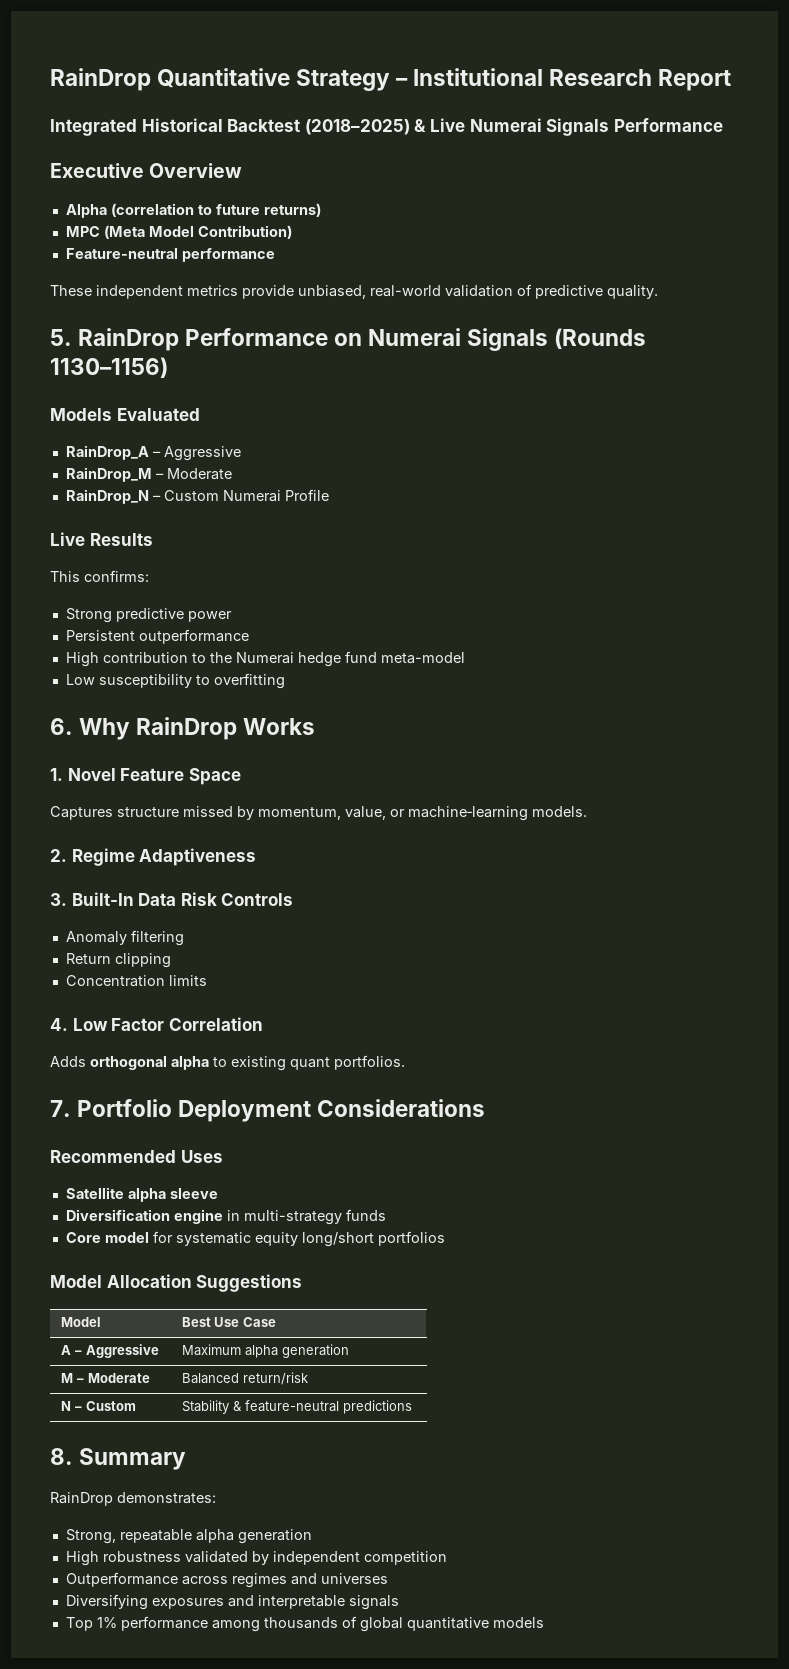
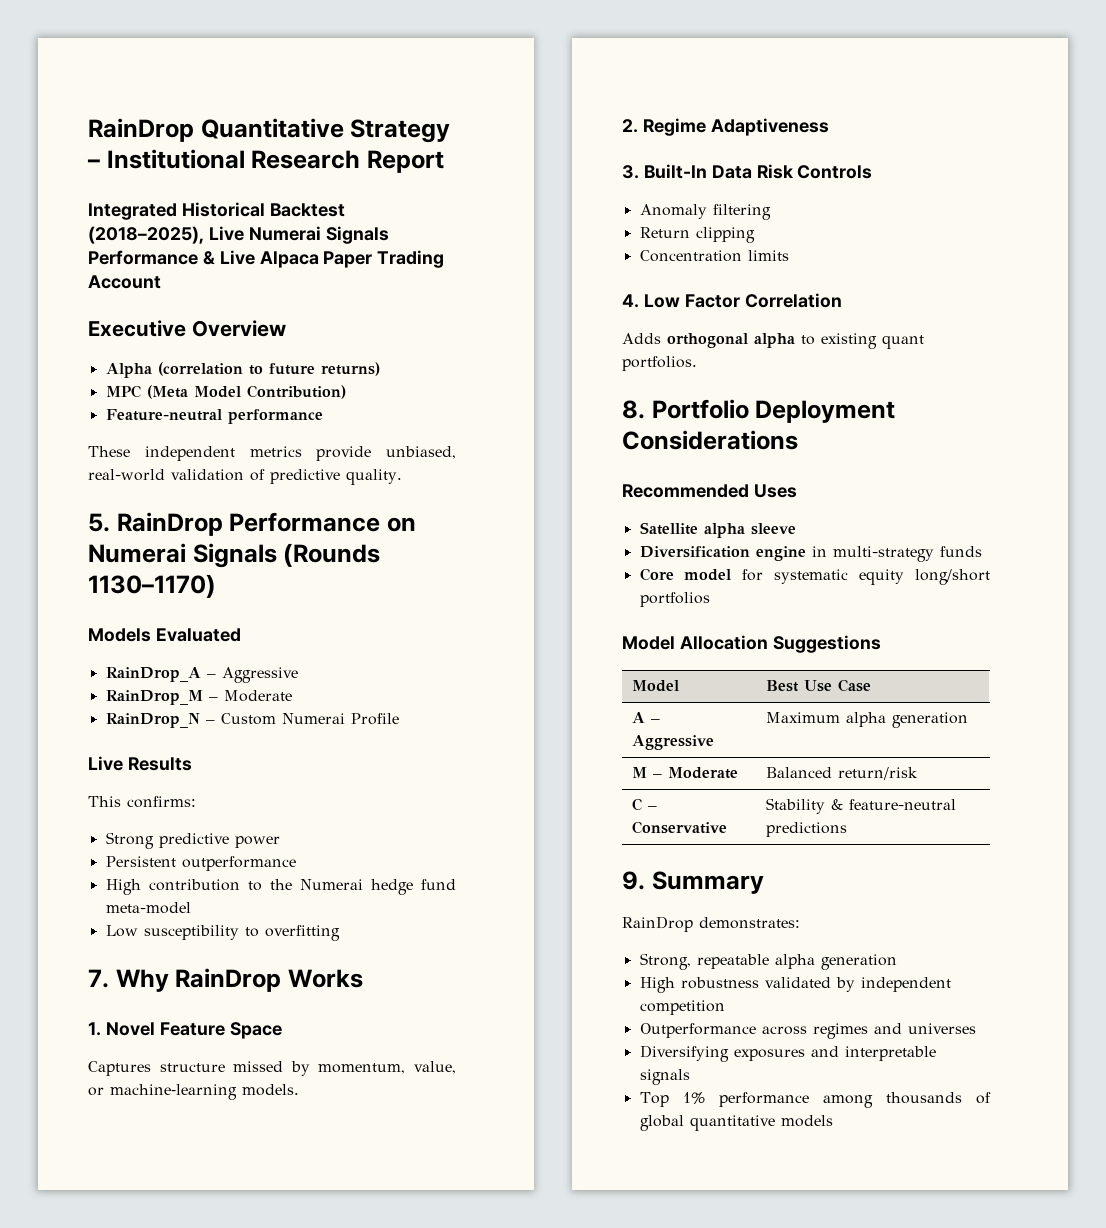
- Integrated Historical Backtest (2018–2025) & Live Numerai Signals Performance
+ Integrated Historical Backtest (2018–2025), Live Numerai Signals Performance & Live Alpaca Paper Trading Account
- 5. RainDrop Performance on Numerai Signals (Rounds 1130–1156)
+ 5. RainDrop Performance on Numerai Signals (Rounds 1130–1170)
- 6. Why RainDrop Works
+ 7. Why RainDrop Works
- 7. Portfolio Deployment Considerations
+ 8. Portfolio Deployment Considerations
- N – Custom | Stability & feature-neutral predictions
+ C – Conservative | Stability & feature-neutral predictions
- 8. Summary
+ 9. Summary

